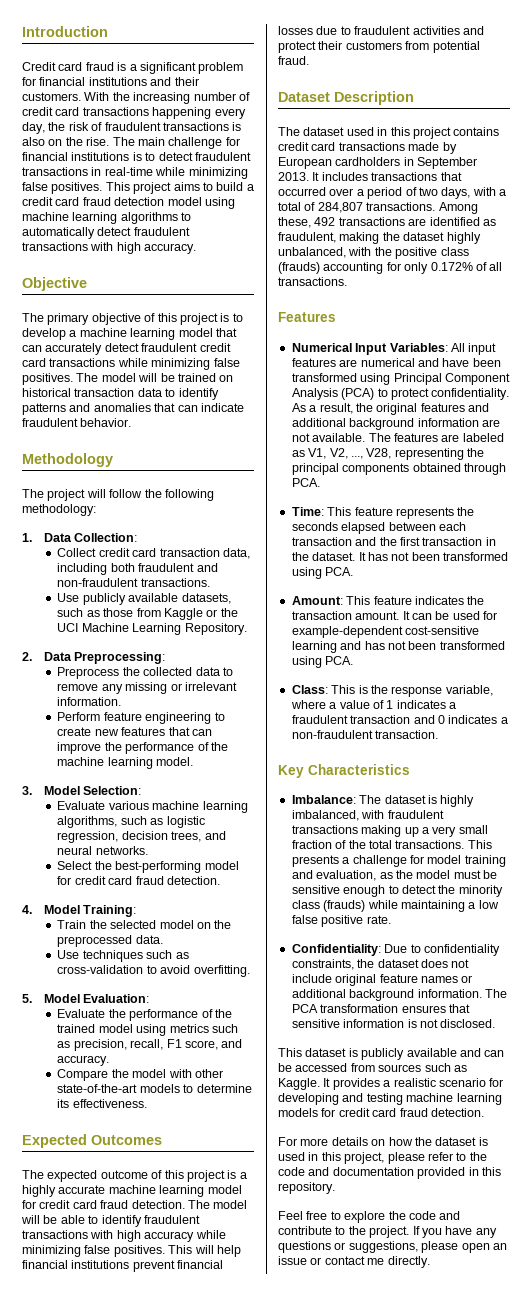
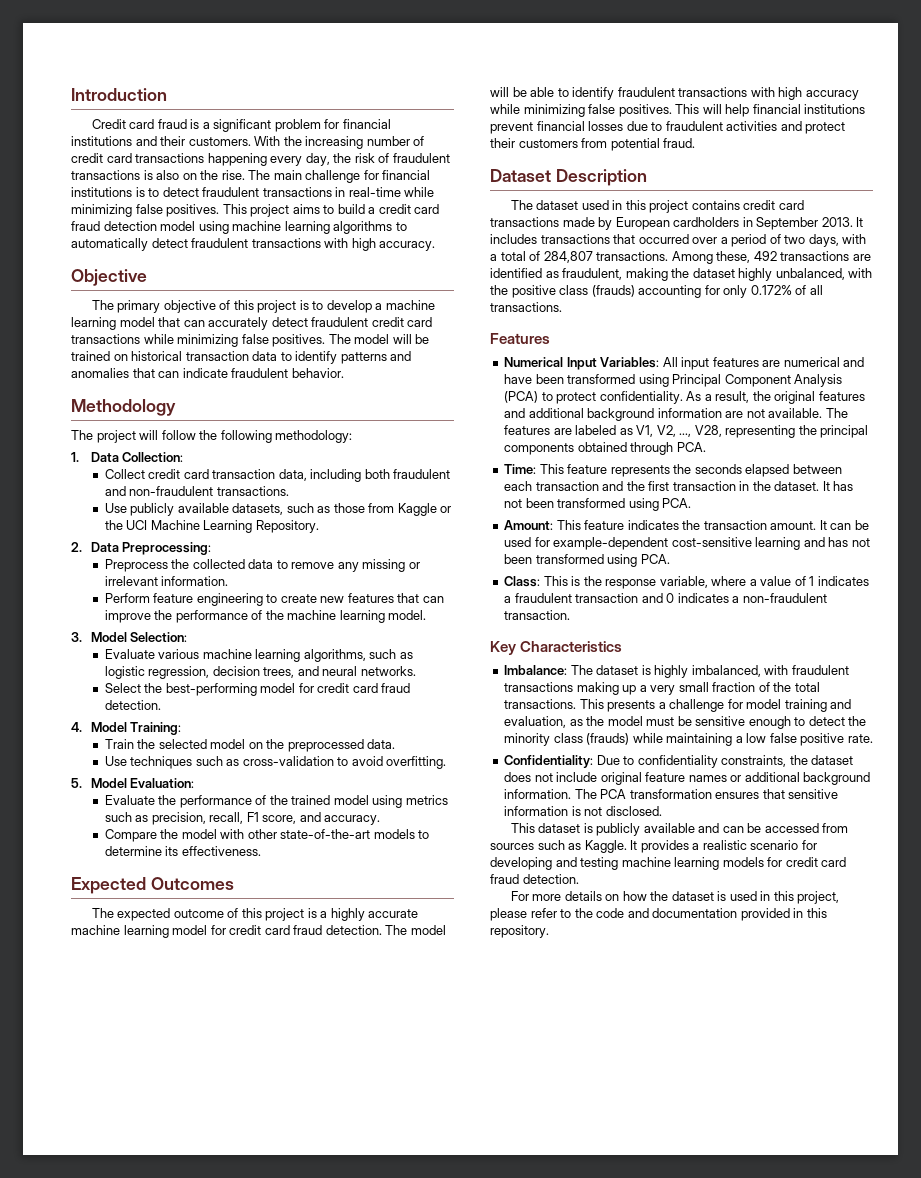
- Feel free to explore the code and contribute to the project. If you have any questions or suggestions, please open an issue or contact me directly.

